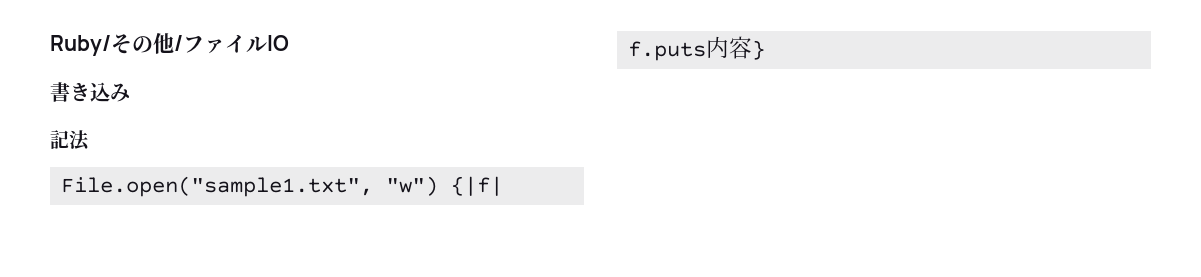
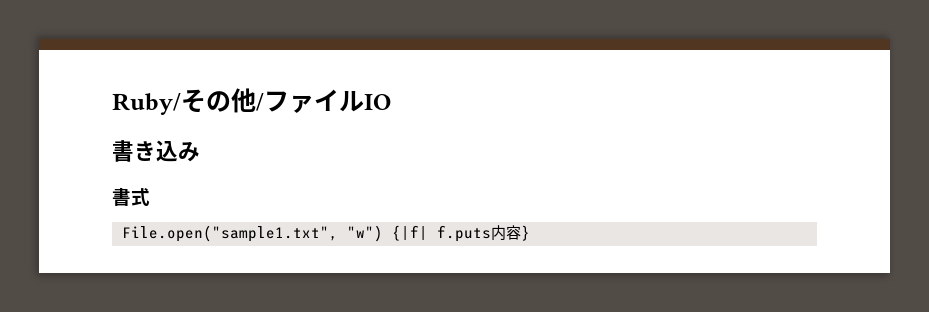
- 記法
+ 書式

